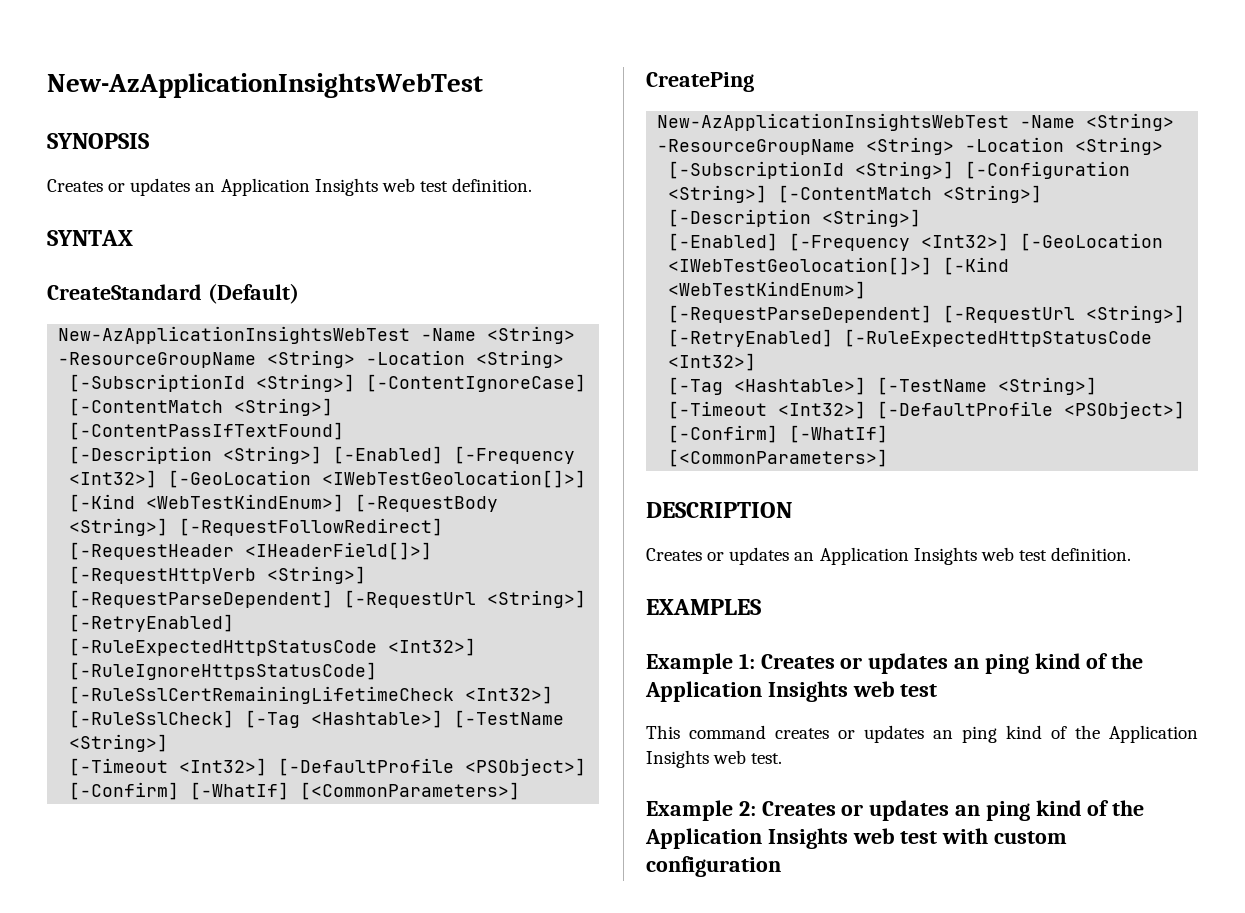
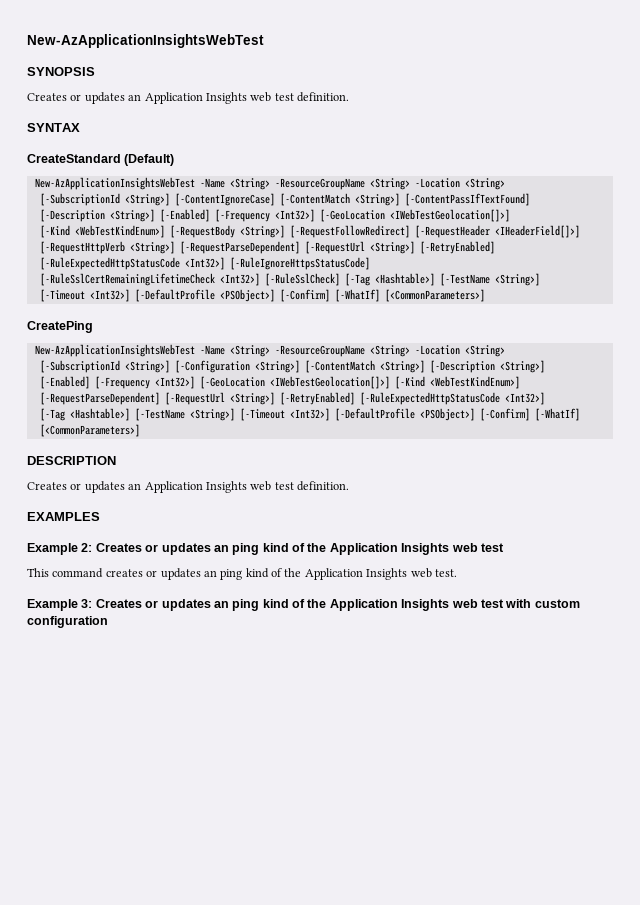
- Example 1: Creates or updates an ping kind of the Application Insights web test
+ Example 2: Creates or updates an ping kind of the Application Insights web test
- Example 2: Creates or updates an ping kind of the Application Insights web test with custom configuration
+ Example 3: Creates or updates an ping kind of the Application Insights web test with custom configuration

